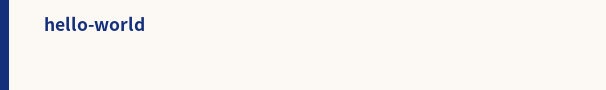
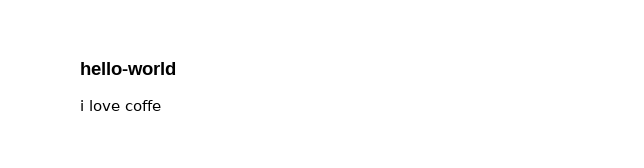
+ i love coffe

